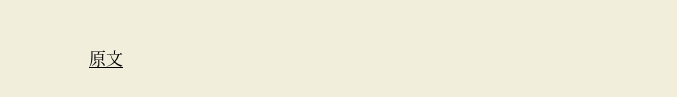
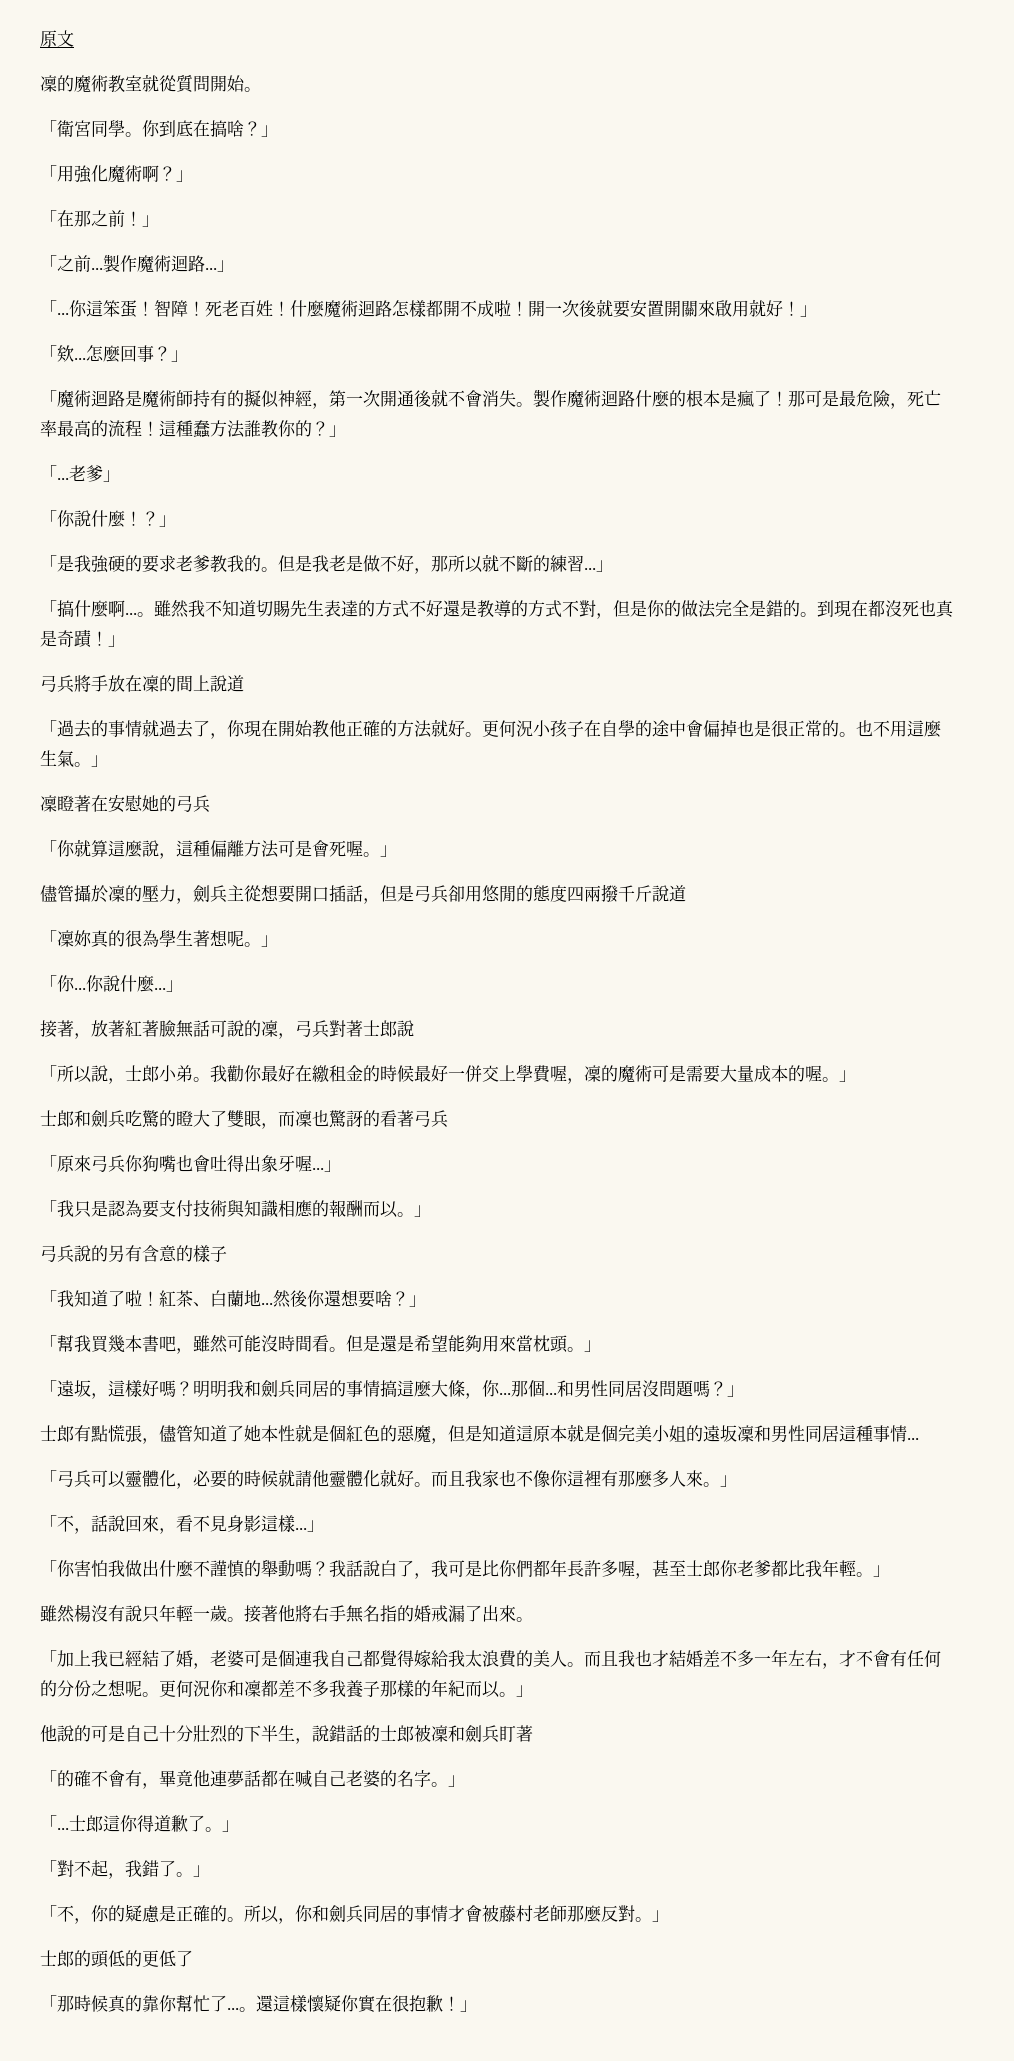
+ 凜的魔術教室就從質問開始。
+ 「衛宮同學。你到底在搞啥？」
+ 「用強化魔術啊？」
+ 「在那之前！」
+ 「之前...製作魔術迴路...」
+ 「...你這笨蛋！智障！死老百姓！什麼魔術迴路怎樣都開不成啦！開一次後就要安置開關來啟用就好！」
+ 「欸...怎麼回事？」
+ 「魔術迴路是魔術師持有的擬似神經，第一次開通後就不會消失。製作魔術迴路什麼的根本是瘋了！那可是最危險，死亡率最高的流程！這種蠢方法誰教你的？」
+ 「...老爹」
+ 「你說什麼！？」
+ 「是我強硬的要求老爹教我的。但是我老是做不好，那所以就不斷的練習...」
+ 「搞什麼啊...。雖然我不知道切賜先生表達的方式不好還是教導的方式不對，但是你的做法完全是錯的。到現在都沒死也真是奇蹟！」
+ 弓兵將手放在凜的間上說道
+ 「過去的事情就過去了，你現在開始教他正確的方法就好。更何況小孩子在自學的途中會偏掉也是很正常的。也不用這麼生氣。」
+ 凜瞪著在安慰她的弓兵
+ 「你就算這麼說，這種偏離方法可是會死喔。」
+ 儘管攝於凜的壓力，劍兵主從想要開口插話，但是弓兵卻用悠閒的態度四兩撥千斤說道
+ 「凜妳真的很為學生著想呢。」
+ 「你...你說什麼...」
+ 接著，放著紅著臉無話可說的凜，弓兵對著士郎說
+ 「所以說，士郎小弟。我勸你最好在繳租金的時候最好一併交上學費喔，凜的魔術可是需要大量成本的喔。」
+ 士郎和劍兵吃驚的瞪大了雙眼，而凜也驚訝的看著弓兵
+ 「原來弓兵你狗嘴也會吐得出象牙喔...」
+ 「我只是認為要支付技術與知識相應的報酬而以。」
+ 弓兵說的另有含意的樣子
+ 「我知道了啦！紅茶、白蘭地...然後你還想要啥？」
+ 「幫我買幾本書吧，雖然可能沒時間看。但是還是希望能夠用來當枕頭。」
+ 「遠坂，這樣好嗎？明明我和劍兵同居的事情搞這麼大條，你...那個...和男性同居沒問題嗎？」
+ 士郎有點慌張，儘管知道了她本性就是個紅色的惡魔，但是知道這原本就是個完美小姐的遠坂凜和男性同居這種事情...
+ 「弓兵可以靈體化，必要的時候就請他靈體化就好。而且我家也不像你這裡有那麼多人來。」
+ 「不，話說回來，看不見身影這樣...」
+ 「你害怕我做出什麼不謹慎的舉動嗎？我話說白了，我可是比你們都年長許多喔，甚至士郎你老爹都比我年輕。」
+ 雖然楊沒有說只年輕一歲。接著他將右手無名指的婚戒漏了出來。
+ 「加上我已經結了婚，老婆可是個連我自己都覺得嫁給我太浪費的美人。而且我也才結婚差不多一年左右，才不會有任何的分份之想呢。更何況你和凜都差不多我養子那樣的年紀而以。」
+ 他說的可是自己十分壯烈的下半生，說錯話的士郎被凜和劍兵盯著
+ 「的確不會有，畢竟他連夢話都在喊自己老婆的名字。」
+ 「...士郎這你得道歉了。」
+ 「對不起，我錯了。」
+ 「不，你的疑慮是正確的。所以，你和劍兵同居的事情才會被藤村老師那麼反對。」
+ 士郎的頭低的更低了
+ 「那時候真的靠你幫忙了...。還這樣懷疑你實在很抱歉！」

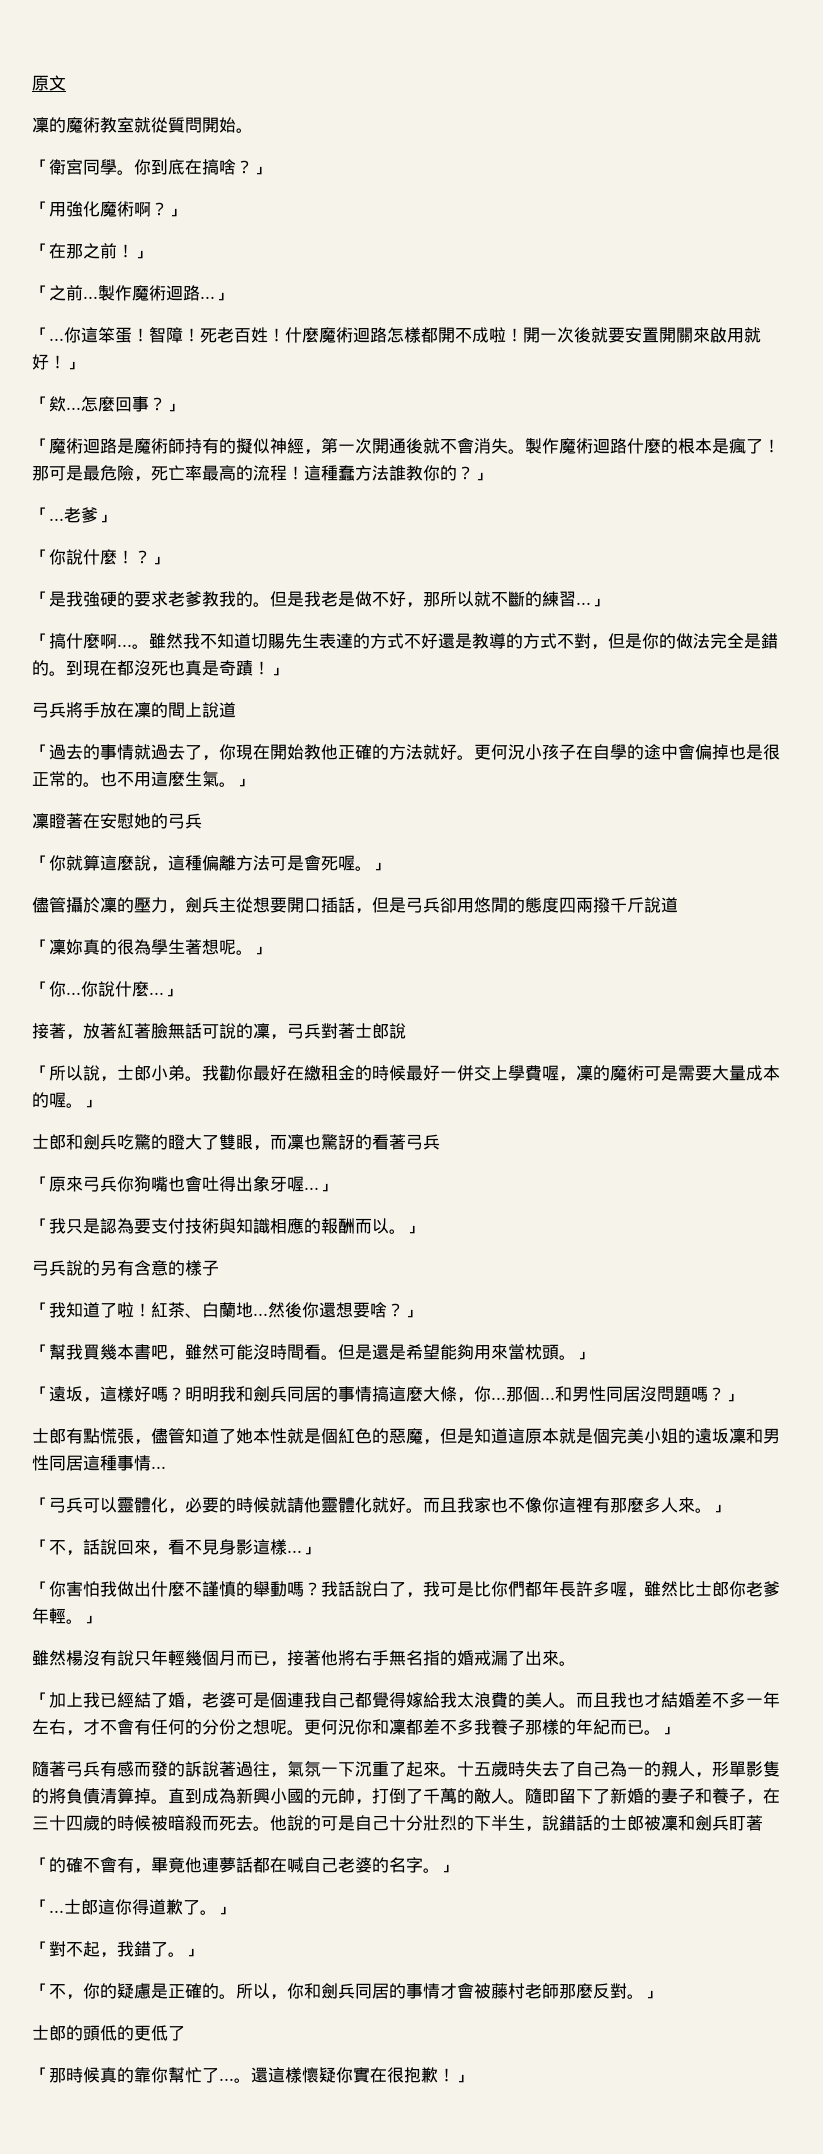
- 我話說白了，我可是比你們都年長許多喔，甚至士郎你老爹都比我年輕。」
+ 我話說白了，我可是比你們都年長許多喔，雖然比士郎你老爹年輕。」
- 雖然楊沒有說只年輕一歲。接著他將右手無名指的婚戒漏了出來。
+ 雖然楊沒有說只年輕幾個月而已，接著他將右手無名指的婚戒漏了出來。
- 更何況你和凜都差不多我養子那樣的年紀而以。」
- 他說的可是自己十分壯烈的下半生，說錯話的士郎被凜和劍兵盯著
+ 更何況你和凜都差不多我養子那樣的年紀而已。」
+ 隨著弓兵有感而發的訴說著過往，氣氛一下沉重了起來。十五歲時失去了自己為一的親人，形單影隻的將負債清算掉。直到成為新興小國的元帥，打倒了千萬的敵人。隨即留下了新婚的妻子和養子，在三十四歲的時候被暗殺而死去。他說的可是自己十分壯烈的下半生，說錯話的士郎被凜和劍兵盯著

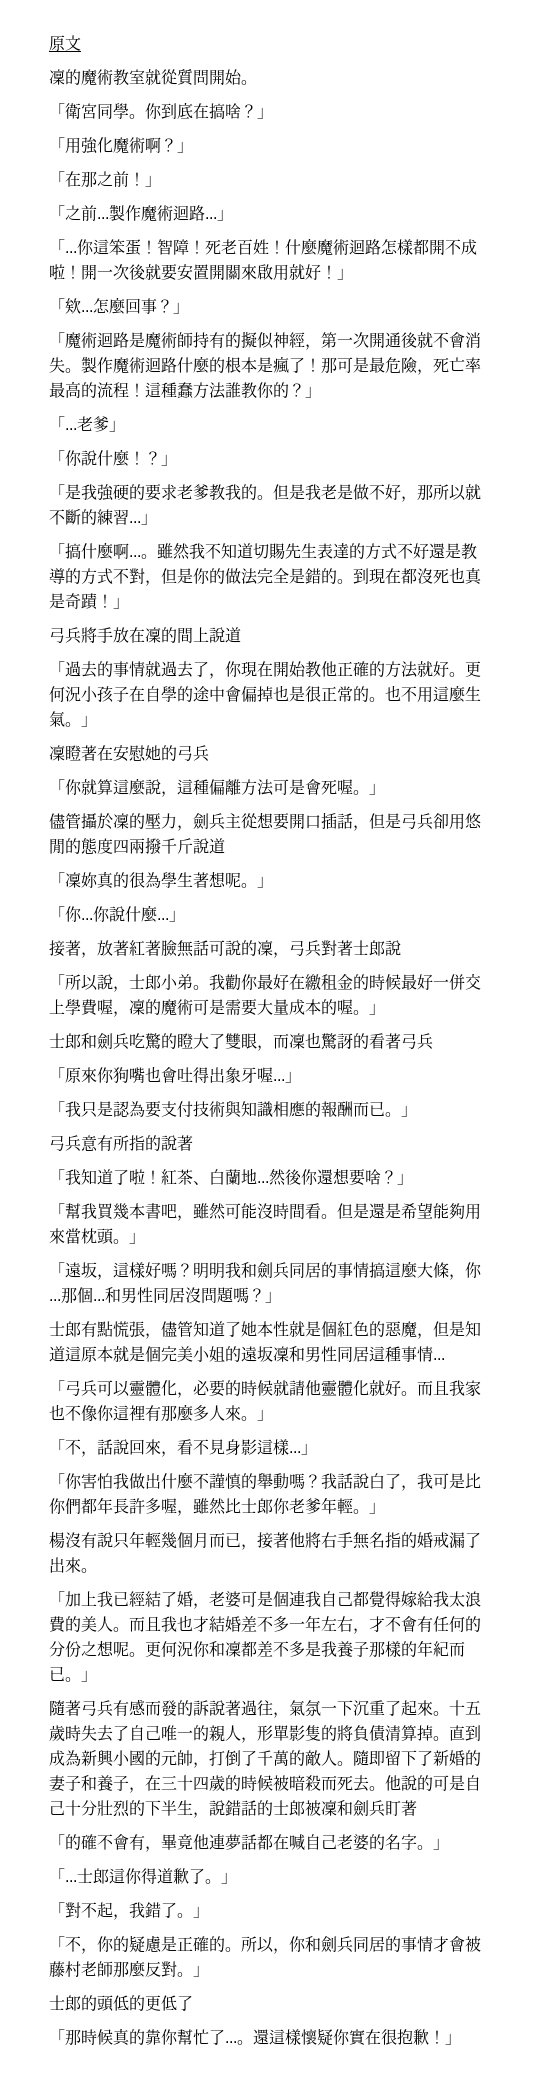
- 「原來弓兵你狗嘴也會吐得出象牙喔...」
+ 「原來你狗嘴也會吐得出象牙喔...」
- 「我只是認為要支付技術與知識相應的報酬而以。」
+ 「我只是認為要支付技術與知識相應的報酬而已。」
- 弓兵說的另有含意的樣子
+ 弓兵意有所指的說著
- 雖然楊沒有說只年輕幾個月而已，接著他將右手無名指的婚戒漏了出來。
+ 楊沒有說只年輕幾個月而已，接著他將右手無名指的婚戒漏了出來。
- 更何況你和凜都差不多我養子那樣的年紀而已。」
+ 更何況你和凜都差不多是我養子那樣的年紀而已。」
- 十五歲時失去了自己為一的親人，形單影隻的將負債清算掉。
+ 十五歲時失去了自己唯一的親人，形單影隻的將負債清算掉。

